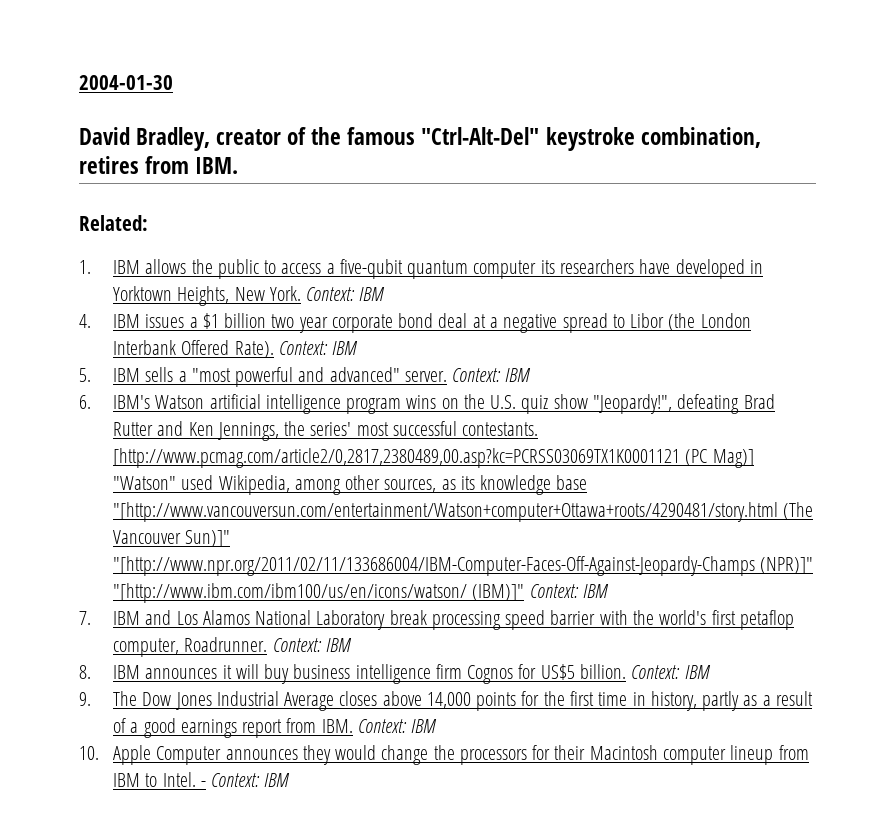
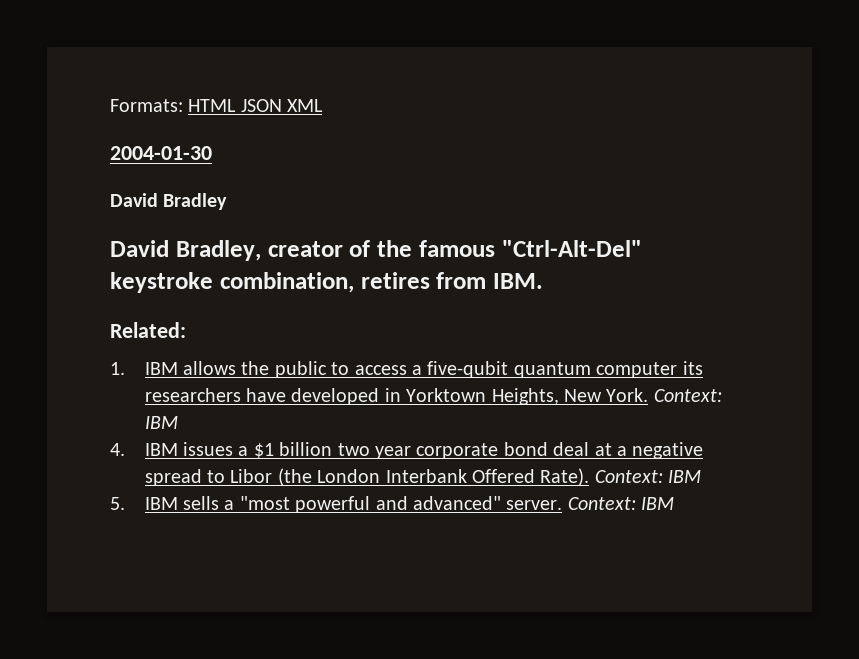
+ Formats: HTML JSON XML
+ David Bradley
- 6. IBM's Watson artificial intelligence program wins on the U.S. quiz show "Jeopardy!", defeating Brad Rutter and Ken Jennings, the series' most successful contestants. [http://www.pcmag.com/article2/0,2817,2380489,00.asp?kc=PCRSS03069TX1K0001121 (PC Mag)] "Watson" used Wikipedia, among other sources, as its knowledge base "[http://www.vancouversun.com/entertainment/Watson+computer+Ottawa+roots/4290481/story.html (The Vancouver Sun)]" "[http://www.npr.org/2011/02/11/133686004/IBM-Computer-Faces-Off-Against-Jeopardy-Champs (NPR)]" "[http://www.ibm.com/ibm100/us/en/icons/watson/ (IBM)]" Context: IBM
- 7. IBM and Los Alamos National Laboratory break processing speed barrier with the world's first petaflop computer, Roadrunner. Context: IBM
- 8. IBM announces it will buy business intelligence firm Cognos for US$5 billion. Context: IBM
- 9. The Dow Jones Industrial Average closes above 14,000 points for the first time in history, partly as a result of a good earnings report from IBM. Context: IBM
- 10. Apple Computer announces they would change the processors for their Macintosh computer lineup from IBM to Intel. - Context: IBM

